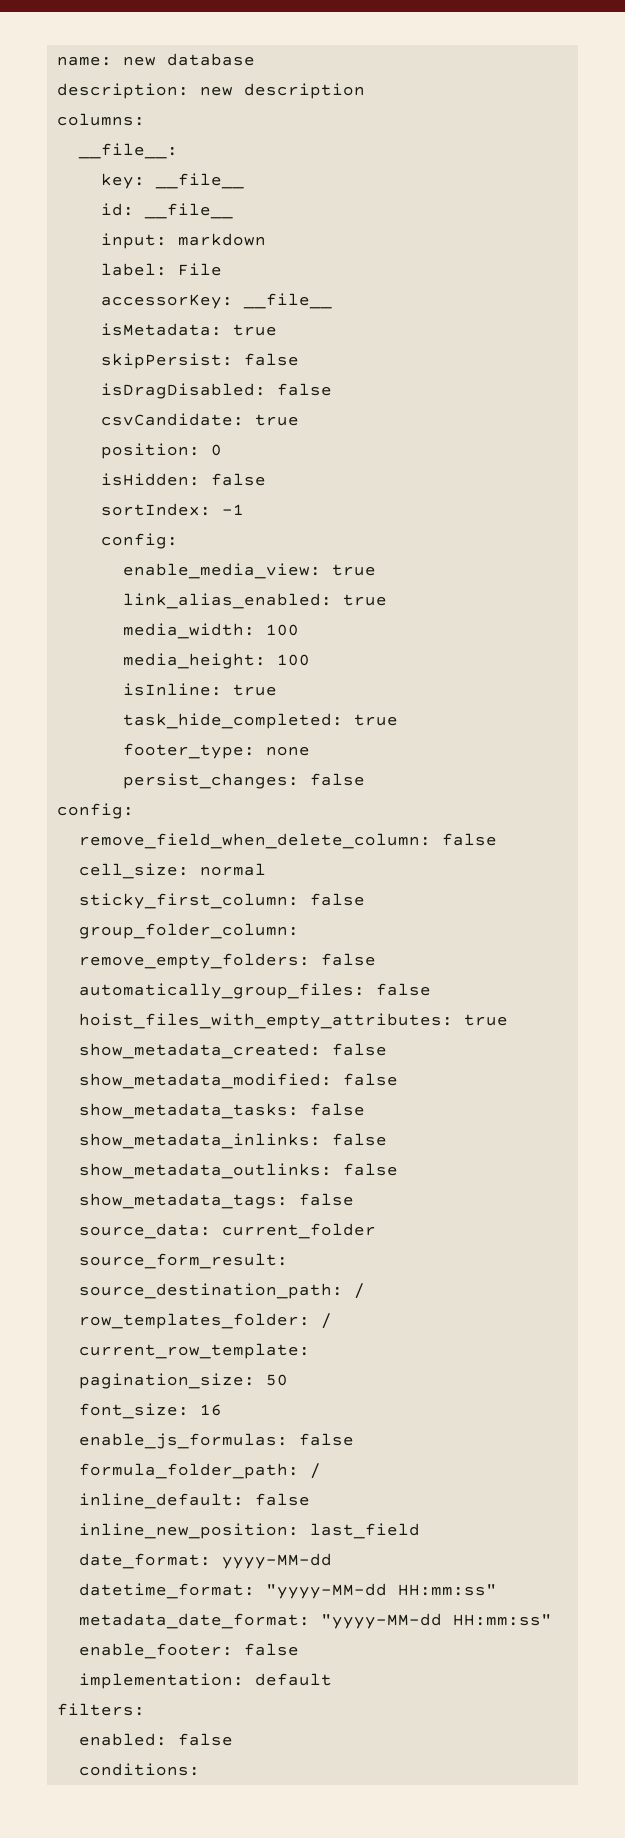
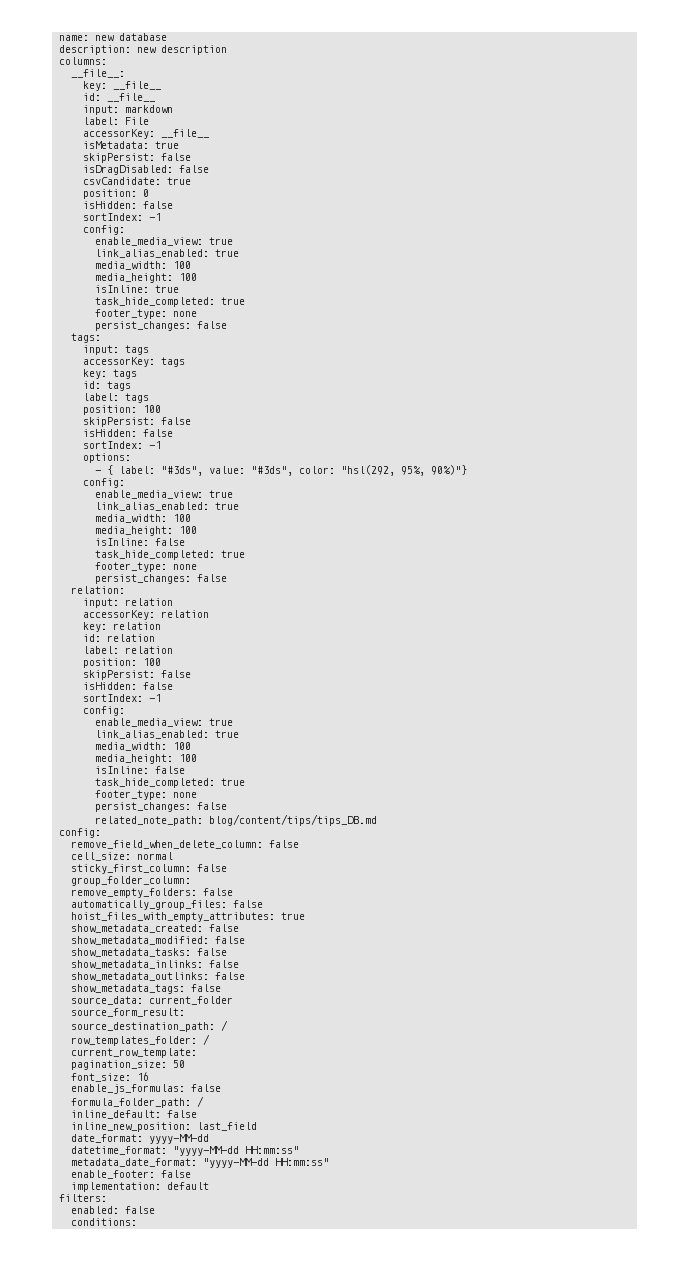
+ tags:
+ input: tags
+ accessorKey: tags
+ key: tags
+ id: tags
+ label: tags
+ position: 100
+ skipPersist: false
+ isHidden: false
+ sortIndex: -1
+ options:
+ - { label: "#3ds", value: "#3ds", color: "hsl(292, 95%, 90%)"}
+ config:
+ enable_media_view: true
+ link_alias_enabled: true
+ media_width: 100
+ media_height: 100
+ isInline: false
+ task_hide_completed: true
+ footer_type: none
+ persist_changes: false
+ relation:
+ input: relation
+ accessorKey: relation
+ key: relation
+ id: relation
+ label: relation
+ position: 100
+ skipPersist: false
+ isHidden: false
+ sortIndex: -1
+ config:
+ enable_media_view: true
+ link_alias_enabled: true
+ media_width: 100
+ media_height: 100
+ isInline: false
+ task_hide_completed: true
+ footer_type: none
+ persist_changes: false
+ related_note_path: blog/content/tips/tips_DB.md

